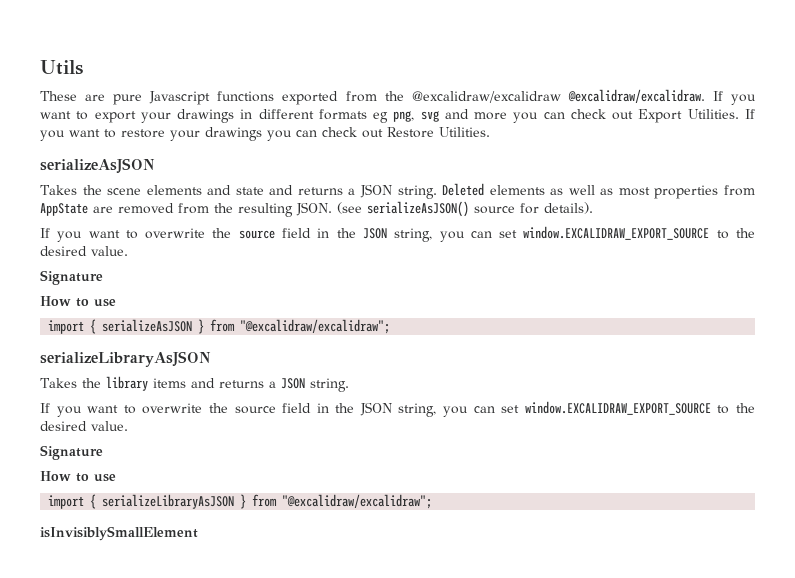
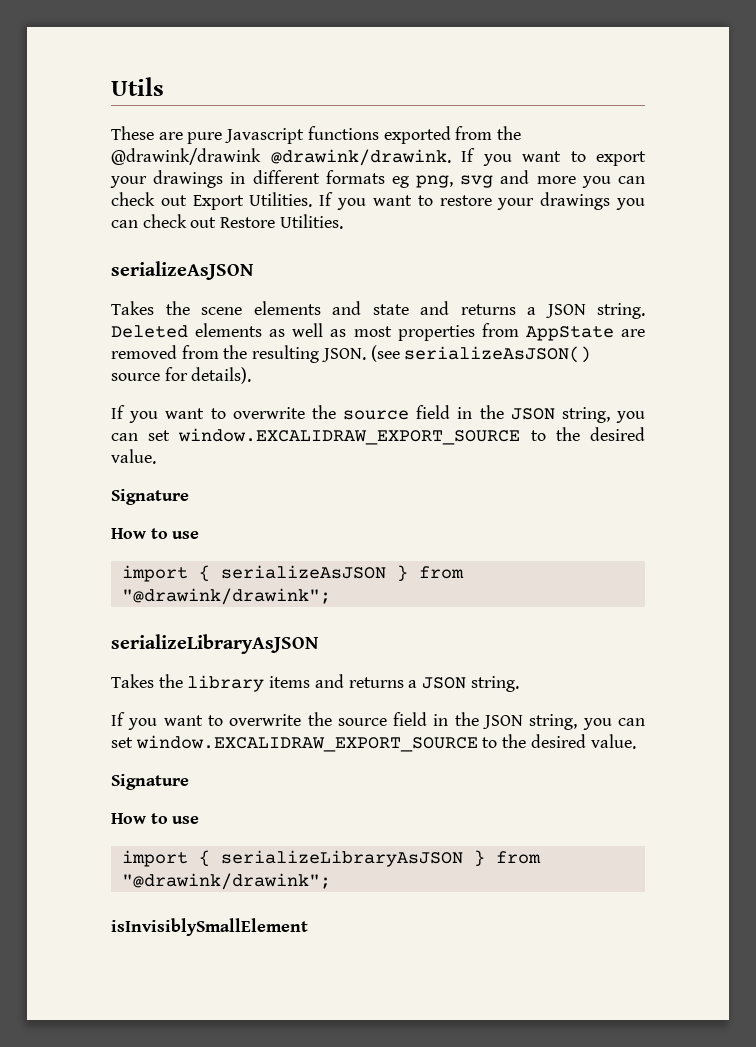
- These are pure Javascript functions exported from the @excalidraw/excalidraw @excalidraw/excalidraw.
+ These are pure Javascript functions exported from the @drawink/drawink @drawink/drawink.
- import { serializeAsJSON } from "@excalidraw/excalidraw";
+ import { serializeAsJSON } from "@drawink/drawink";
- import { serializeLibraryAsJSON } from "@excalidraw/excalidraw";
+ import { serializeLibraryAsJSON } from "@drawink/drawink";

